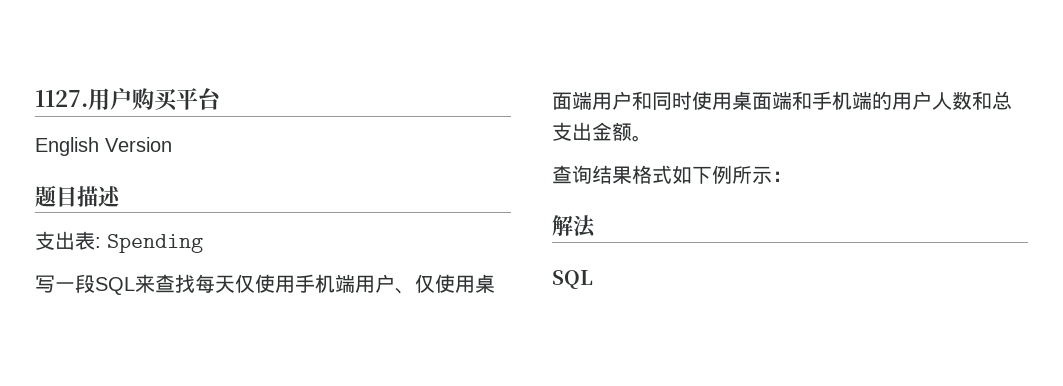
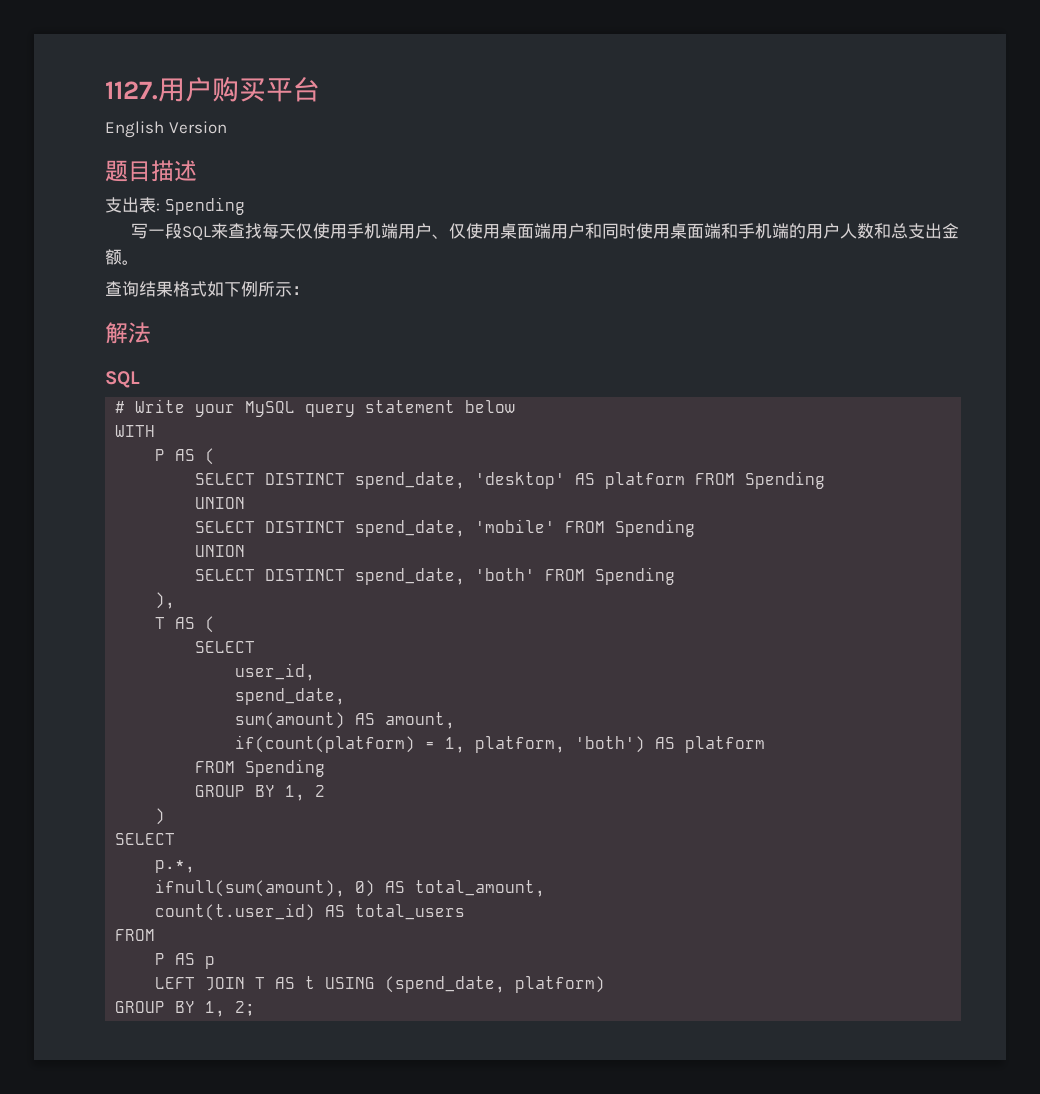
+ # Write your MySQL query statement below
+ WITH
+ P AS (
+ SELECT DISTINCT spend_date, 'desktop' AS platform FROM Spending
+ UNION
+ SELECT DISTINCT spend_date, 'mobile' FROM Spending
+ UNION
+ SELECT DISTINCT spend_date, 'both' FROM Spending
+ ),
+ T AS (
+ SELECT
+ user_id,
+ spend_date,
+ sum(amount) AS amount,
+ if(count(platform) = 1, platform, 'both') AS platform
+ FROM Spending
+ GROUP BY 1, 2
+ )
+ SELECT
+ p.*,
+ ifnull(sum(amount), 0) AS total_amount,
+ count(t.user_id) AS total_users
+ FROM
+ P AS p
+ LEFT JOIN T AS t USING (spend_date, platform)
+ GROUP BY 1, 2;

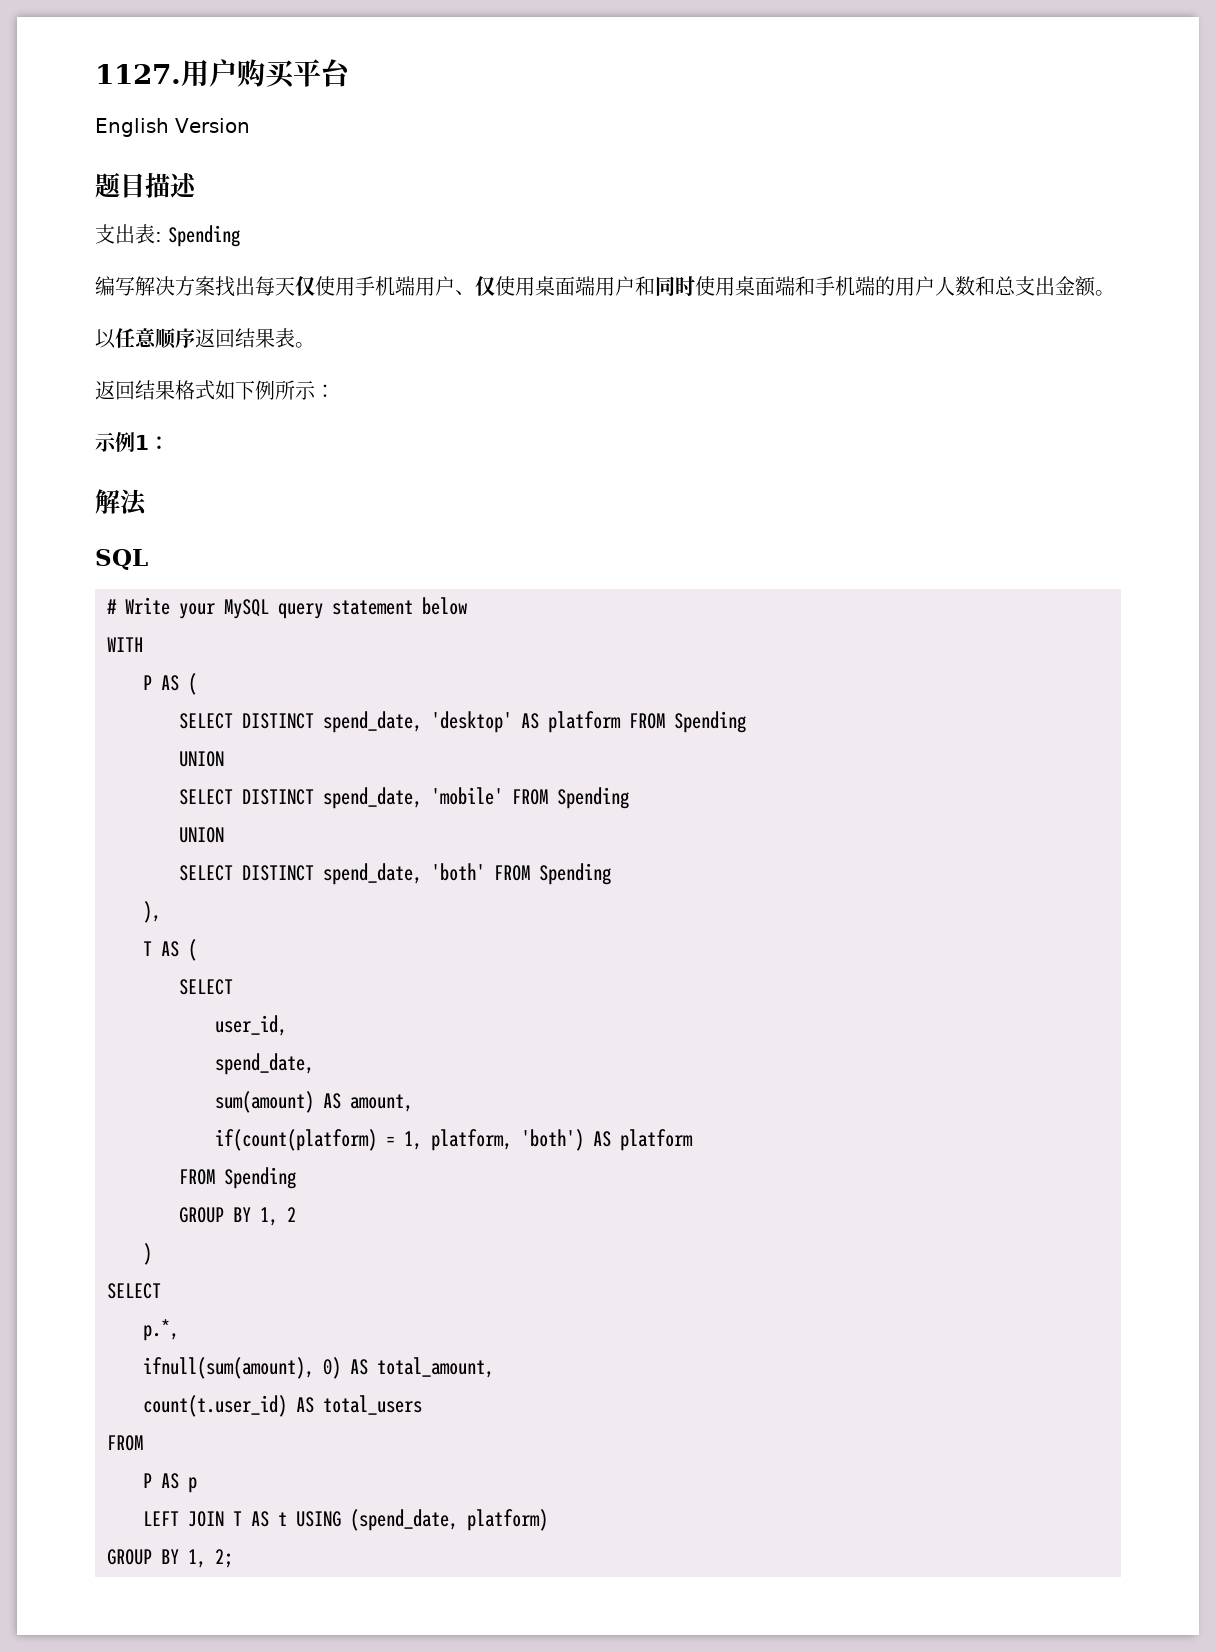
- 写一段SQL来查找每天仅使用手机端用户、仅使用桌面端用户和同时使用桌面端和手机端的用户人数和总支出金额。
+ 编写解决方案找出每天仅使用手机端用户、仅使用桌面端用户和同时使用桌面端和手机端的用户人数和总支出金额。
- 查询结果格式如下例所示：
+ 以任意顺序返回结果表。
+ 返回结果格式如下例所示：
+ 示例1：

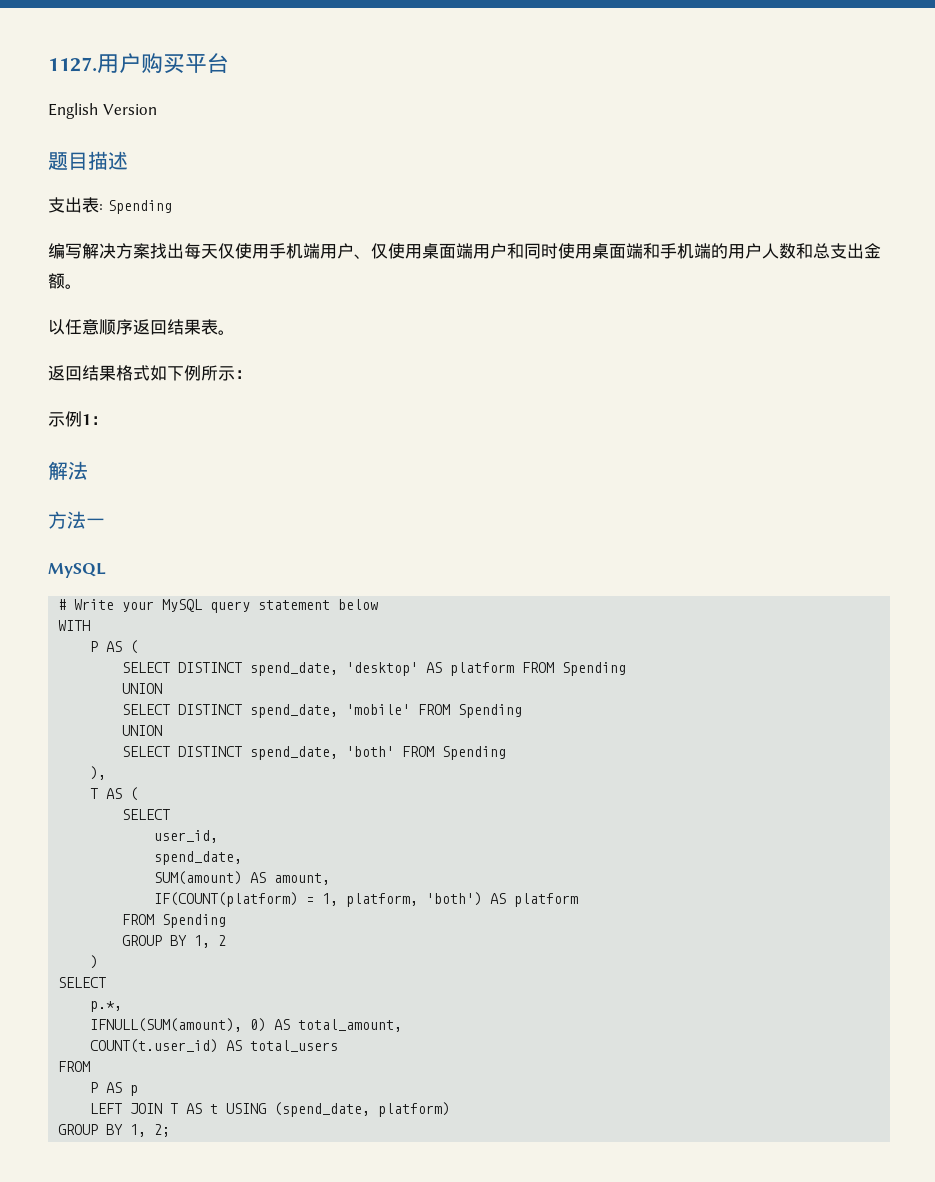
- SQL
+ 方法一
+ MySQL
- sum(amount) AS amount,
+ SUM(amount) AS amount,
- if(count(platform) = 1, platform, 'both') AS platform
+ IF(COUNT(platform) = 1, platform, 'both') AS platform
- ifnull(sum(amount), 0) AS total_amount,
+ IFNULL(SUM(amount), 0) AS total_amount,
- count(t.user_id) AS total_users
+ COUNT(t.user_id) AS total_users

